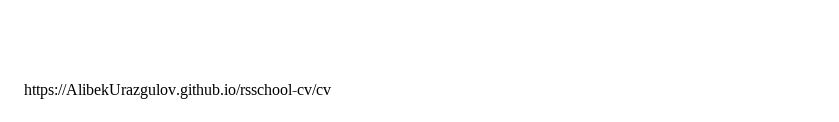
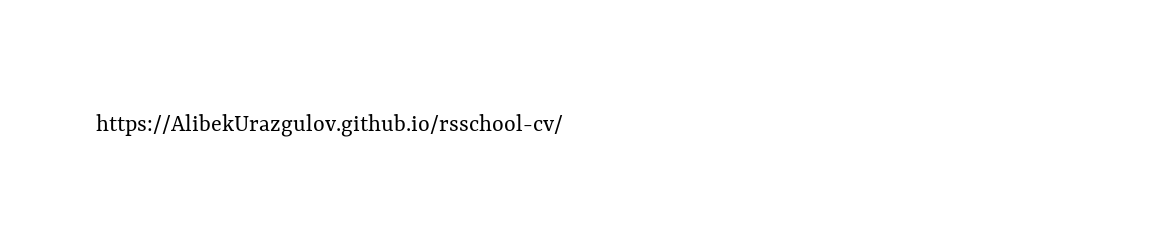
- https://AlibekUrazgulov.github.io/rsschool-cv/cv
+ https://AlibekUrazgulov.github.io/rsschool-cv/

